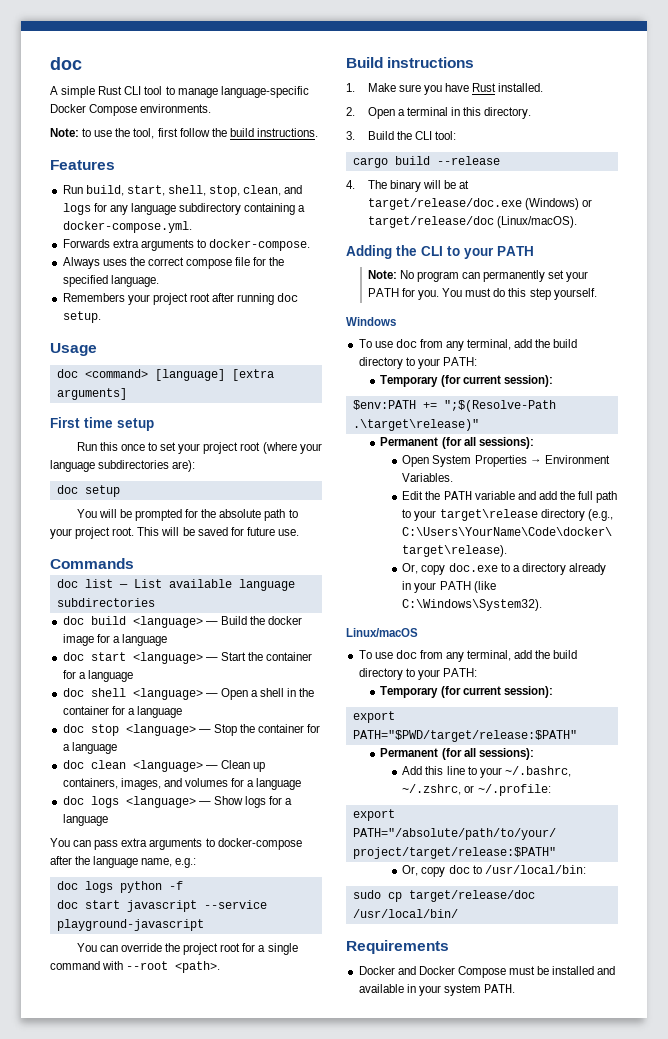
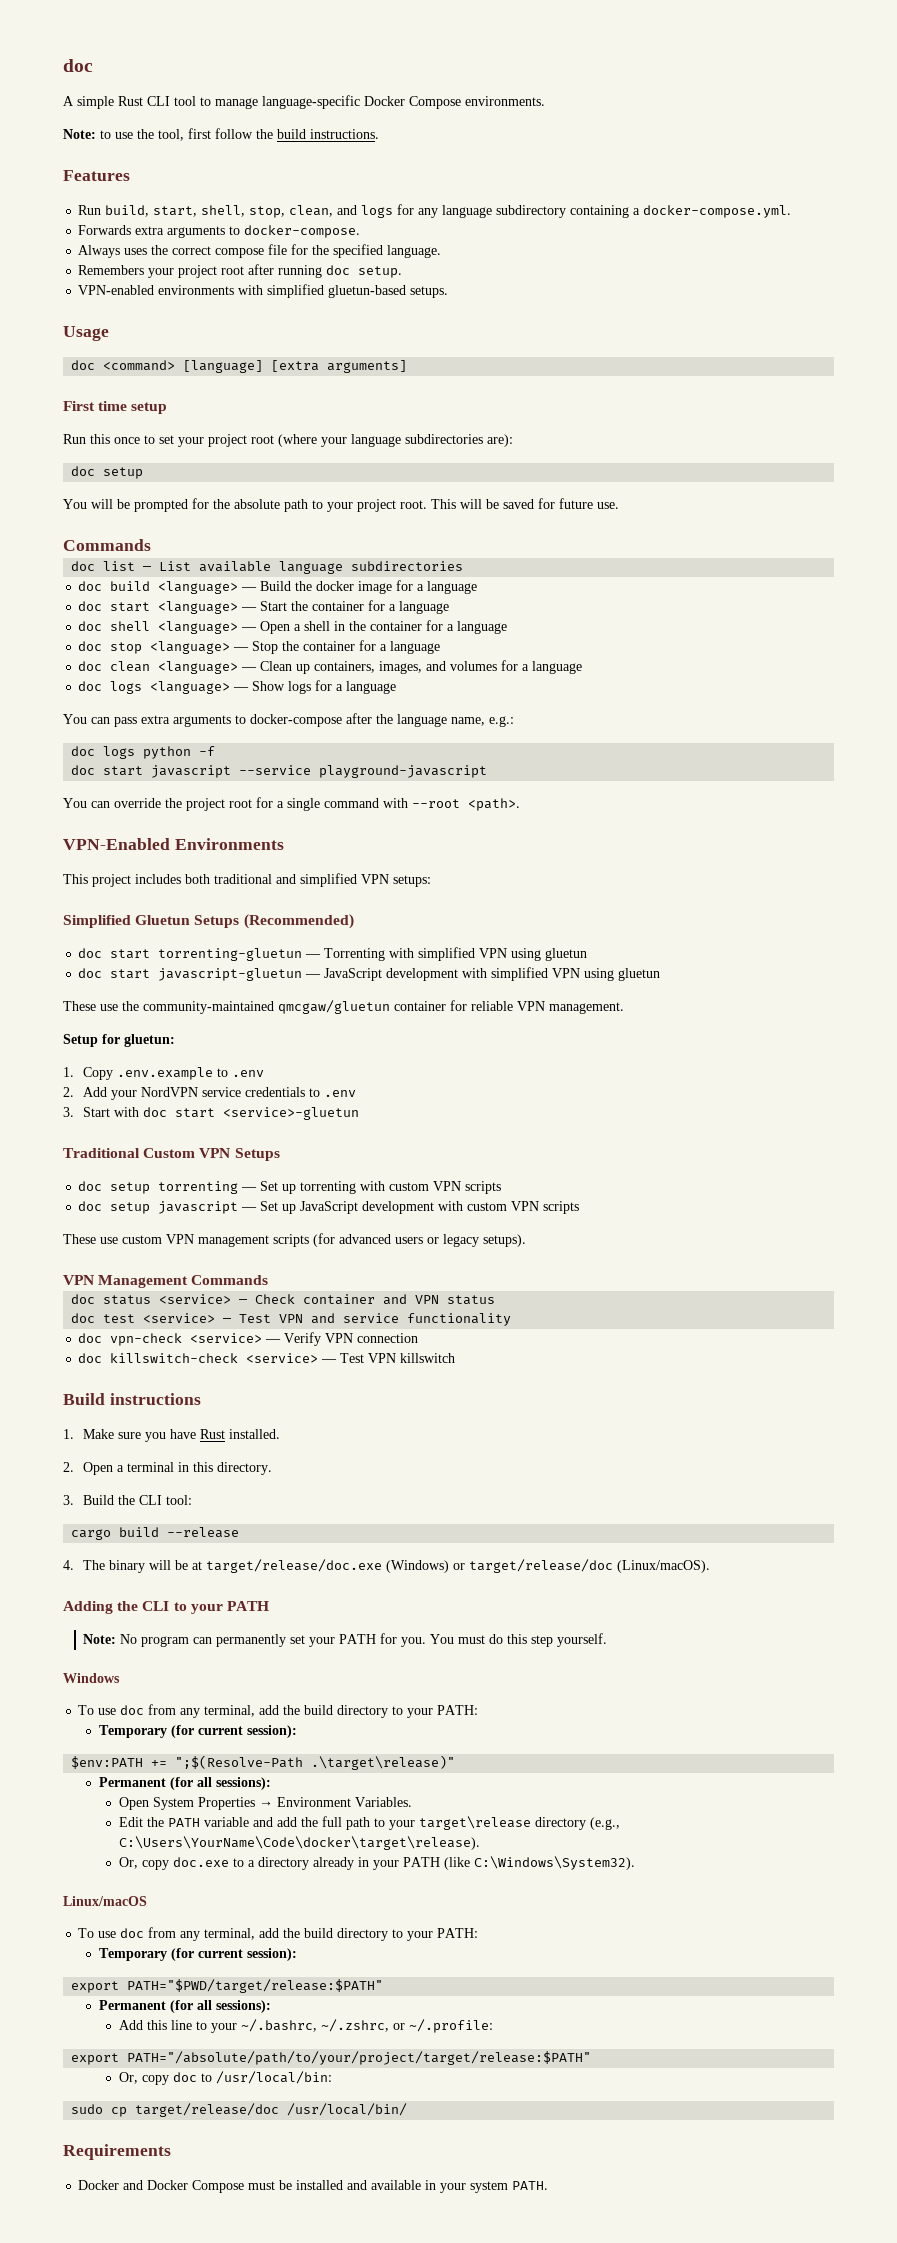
+ VPN-enabled environments with simplified gluetun-based setups.
+ VPN-Enabled Environments
+ This project includes both traditional and simplified VPN setups:
+ Simplified Gluetun Setups (Recommended)
+ doc start torrenting-gluetun — Torrenting with simplified VPN using gluetun
+ doc start javascript-gluetun — JavaScript development with simplified VPN using gluetun
+ These use the community-maintained qmcgaw/gluetun container for reliable VPN management.
+ Setup for gluetun:
+ 1. Copy .env.example to .env
+ 2. Add your NordVPN service credentials to .env
+ 3. Start with doc start <service>-gluetun
+ Traditional Custom VPN Setups
+ doc setup torrenting — Set up torrenting with custom VPN scripts
+ doc setup javascript — Set up JavaScript development with custom VPN scripts
+ These use custom VPN management scripts (for advanced users or legacy setups).
+ VPN Management Commands
+ doc status <service> — Check container and VPN status
+ doc test <service> — Test VPN and service functionality
+ doc vpn-check <service> — Verify VPN connection
+ doc killswitch-check <service> — Test VPN killswitch

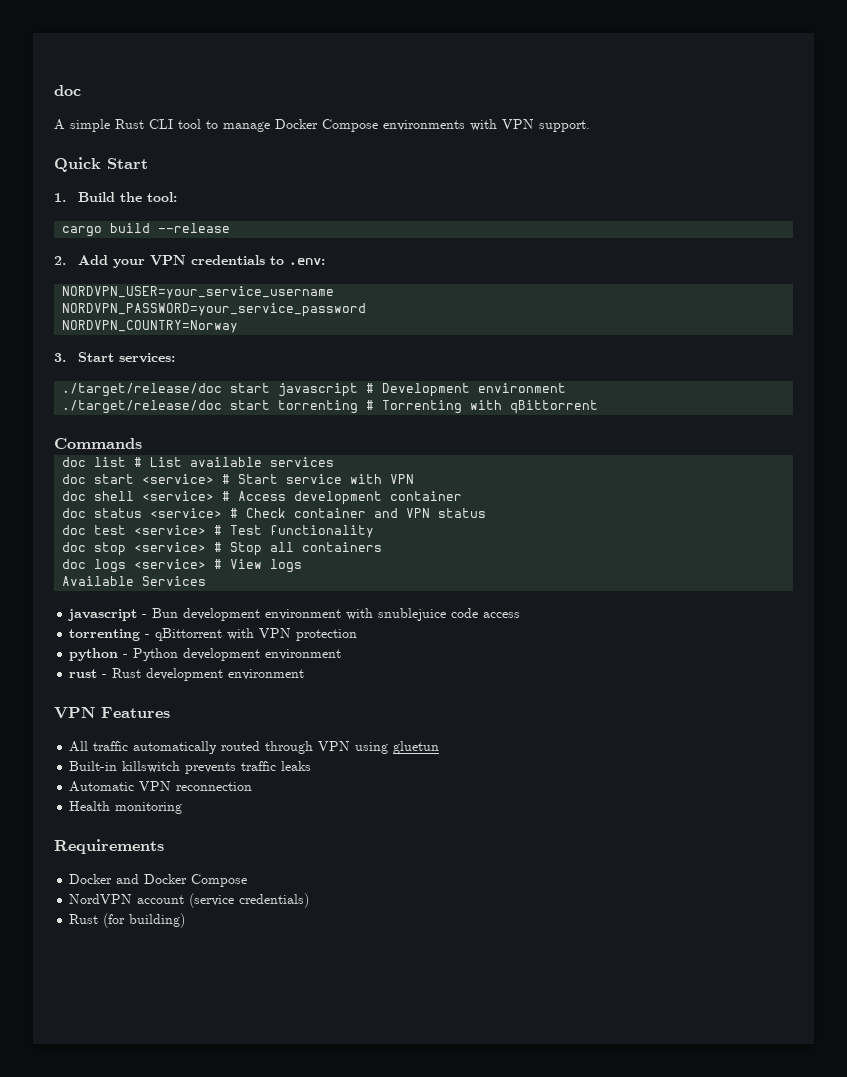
- A simple Rust CLI tool to manage language-specific Docker Compose environments.
- Note: to use the tool, first follow the build instructions.
- Features
- Run build, start, shell, stop, clean, and logs for any language subdirectory containing a docker-compose.yml.
- Forwards extra arguments to docker-compose.
- Always uses the correct compose file for the specified language.
- Remembers your project root after running doc setup.
- VPN-enabled environments with simplified gluetun-based setups.
- Usage
- doc <command> [language] [extra arguments]
- First time setup
- Run this once to set your project root (where your language subdirectories are):
- doc setup
- You will be prompted for the absolute path to your project root. This will be saved for future use.
+ A simple Rust CLI tool to manage Docker Compose environments with VPN support.
+ Quick Start
+ 1. Build the tool:
+ cargo build --release
+ 2. Add your VPN credentials to .env:
+ NORDVPN_USER=your_service_username
+ NORDVPN_PASSWORD=your_service_password
+ NORDVPN_COUNTRY=Norway
+ 3. Start services:
+ ./target/release/doc start javascript # Development environment
+ ./target/release/doc start torrenting # Torrenting with qBittorrent
- doc list — List available language subdirectories
- doc build <language> — Build the docker image for a language
- doc start <language> — Start the container for a language
- doc shell <language> — Open a shell in the container for a language
- doc stop <language> — Stop the container for a language
- doc clean <language> — Clean up containers, images, and volumes for a language
- doc logs <language> — Show logs for a language
- You can pass extra arguments to docker-compose after the language name, e.g.:
- doc logs python -f
- doc start javascript --service playground-javascript
- You can override the project root for a single command with --root <path>.
- VPN-Enabled Environments
- This project includes both traditional and simplified VPN setups:
- Simplified Gluetun Setups (Recommended)
- doc start torrenting-gluetun — Torrenting with simplified VPN using gluetun
- doc start javascript-gluetun — JavaScript development with simplified VPN using gluetun
- These use the community-maintained qmcgaw/gluetun container for reliable VPN management.
- Setup for gluetun:
- 1. Copy .env.example to .env
- 2. Add your NordVPN service credentials to .env
- 3. Start with doc start <service>-gluetun
- Traditional Custom VPN Setups
- doc setup torrenting — Set up torrenting with custom VPN scripts
- doc setup javascript — Set up JavaScript development with custom VPN scripts
- These use custom VPN management scripts (for advanced users or legacy setups).
- VPN Management Commands
+ doc list # List available services
+ doc start <service> # Start service with VPN
+ doc shell <service> # Access development container
- doc status <service> — Check container and VPN status
+ doc status <service> # Check container and VPN status
- doc test <service> — Test VPN and service functionality
- doc vpn-check <service> — Verify VPN connection
- doc killswitch-check <service> — Test VPN killswitch
- Build instructions
- 1. Make sure you have Rust installed.
- 2. Open a terminal in this directory.
- 3. Build the CLI tool:
- cargo build --release
- 4. The binary will be at target/release/doc.exe (Windows) or target/release/doc (Linux/macOS).
- Adding the CLI to your PATH
- Note: No program can permanently set your PATH for you. You must do this step yourself.
- Windows
- To use doc from any terminal, add the build directory to your PATH:
- Temporary (for current session):
- $env:PATH += ";$(Resolve-Path .\target\release)"
- Permanent (for all sessions):
- Open System Properties → Environment Variables.
- Edit the PATH variable and add the full path to your target\release directory (e.g., C:\Users\YourName\Code\docker\target\release).
- Or, copy doc.exe to a directory already in your PATH (like C:\Windows\System32).
- Linux/macOS
- To use doc from any terminal, add the build directory to your PATH:
- Temporary (for current session):
- export PATH="$PWD/target/release:$PATH"
- Permanent (for all sessions):
- Add this line to your ~/.bashrc, ~/.zshrc, or ~/.profile:
- export PATH="/absolute/path/to/your/project/target/release:$PATH"
- Or, copy doc to /usr/local/bin:
- sudo cp target/release/doc /usr/local/bin/
+ doc test <service> # Test functionality
+ doc stop <service> # Stop all containers
+ doc logs <service> # View logs
+ Available Services
+ javascript - Bun development environment with snublejuice code access
+ torrenting - qBittorrent with VPN protection
+ python - Python development environment
+ rust - Rust development environment
+ VPN Features
+ All traffic automatically routed through VPN using gluetun
+ Built-in killswitch prevents traffic leaks
+ Automatic VPN reconnection
+ Health monitoring
- Docker and Docker Compose must be installed and available in your system PATH.
+ Docker and Docker Compose
+ NordVPN account (service credentials)
+ Rust (for building)

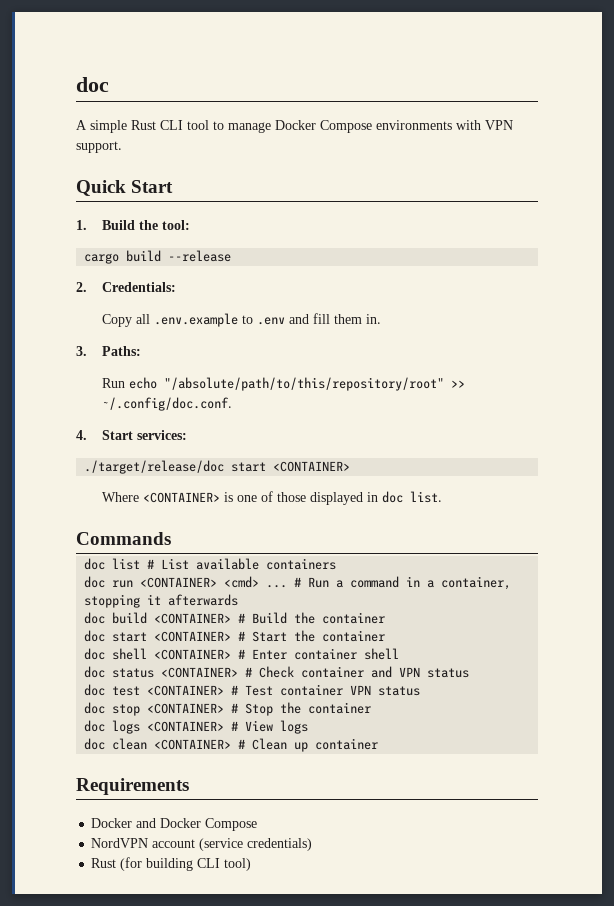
- 2. Add your VPN credentials to .env:
- NORDVPN_USER=your_service_username
- NORDVPN_PASSWORD=your_service_password
- NORDVPN_COUNTRY=Norway
- 3. Start services:
- ./target/release/doc start javascript # Development environment
- ./target/release/doc start torrenting # Torrenting with qBittorrent
+ 2. Credentials:
+ Copy all .env.example to .env and fill them in.
+ 3. Paths:
+ Run echo "/absolute/path/to/this/repository/root" >> ~/.config/doc.conf.
+ 4. Start services:
+ ./target/release/doc start <CONTAINER>
+ Where <CONTAINER> is one of those displayed in doc list.
- doc list # List available services
+ doc list # List available containers
+ doc run <CONTAINER> <cmd> ... # Run a command in a container, stopping it afterwards
+ doc build <CONTAINER> # Build the container
- doc start <service> # Start service with VPN
+ doc start <CONTAINER> # Start the container
- doc shell <service> # Access development container
+ doc shell <CONTAINER> # Enter container shell
- doc status <service> # Check container and VPN status
+ doc status <CONTAINER> # Check container and VPN status
- doc test <service> # Test functionality
+ doc test <CONTAINER> # Test container VPN status
- doc stop <service> # Stop all containers
+ doc stop <CONTAINER> # Stop the container
- doc logs <service> # View logs
+ doc logs <CONTAINER> # View logs
- Available Services
- javascript - Bun development environment with snublejuice code access
- torrenting - qBittorrent with VPN protection
- python - Python development environment
- rust - Rust development environment
- VPN Features
- All traffic automatically routed through VPN using gluetun
- Built-in killswitch prevents traffic leaks
- Automatic VPN reconnection
- Health monitoring
+ doc clean <CONTAINER> # Clean up container
- Rust (for building)
+ Rust (for building CLI tool)

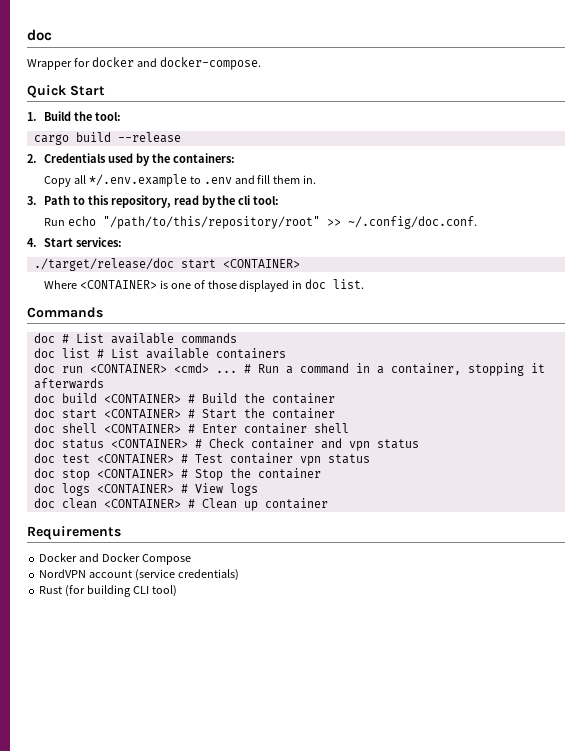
- A simple Rust CLI tool to manage Docker Compose environments with VPN support.
+ Wrapper for docker and docker-compose.
- 2. Credentials:
+ 2. Credentials used by the containers:
- Copy all .env.example to .env and fill them in.
+ Copy all */.env.example to .env and fill them in.
- 3. Paths:
+ 3. Path to this repository, read by the cli tool:
- Run echo "/absolute/path/to/this/repository/root" >> ~/.config/doc.conf.
+ Run echo "/path/to/this/repository/root" >> ~/.config/doc.conf.
+ doc # List available commands
- doc status <CONTAINER> # Check container and VPN status
+ doc status <CONTAINER> # Check container and vpn status
- doc test <CONTAINER> # Test container VPN status
+ doc test <CONTAINER> # Test container vpn status

